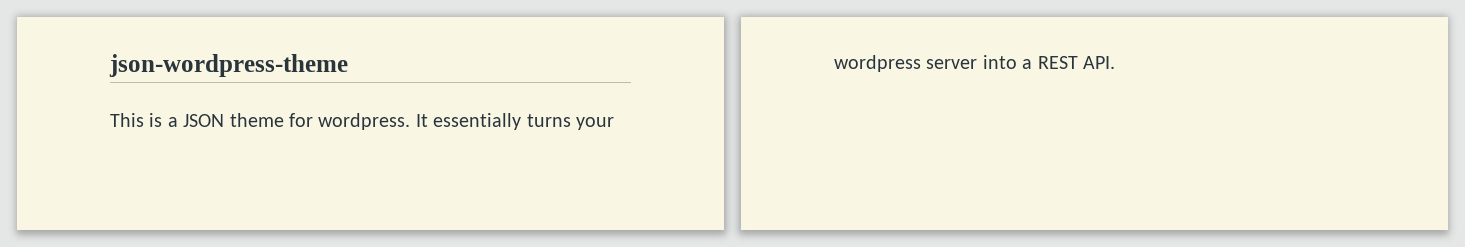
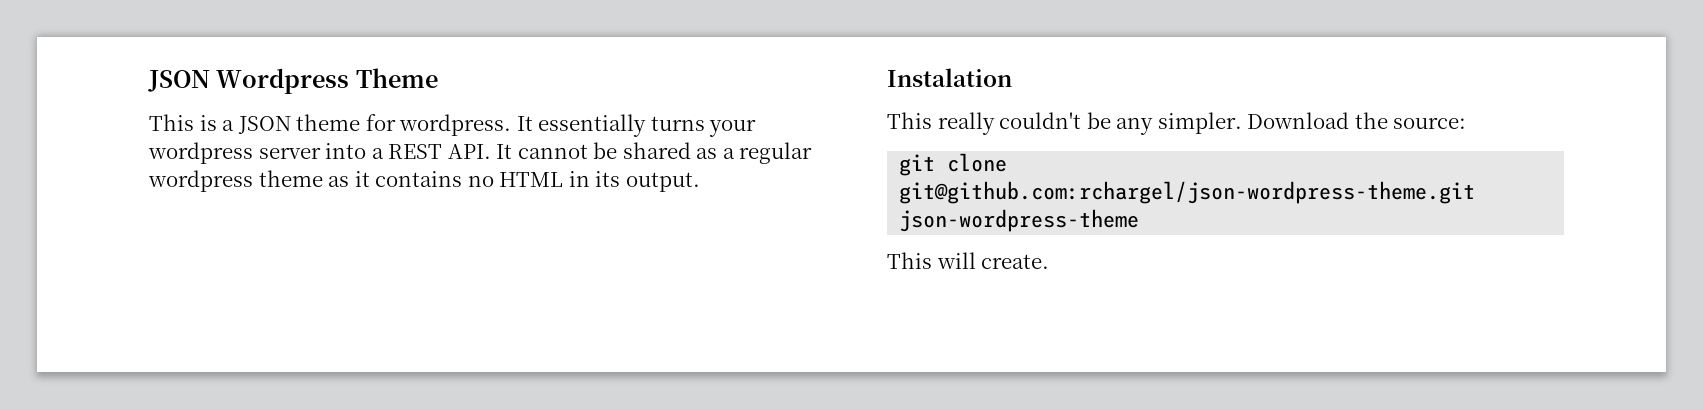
- json-wordpress-theme
+ JSON Wordpress Theme
- It essentially turns your wordpress server into a REST API.
+ It essentially turns your wordpress server into a REST API. It cannot be shared as a regular wordpress theme as it contains no HTML in its output.
+ Instalation
+ This really couldn't be any simpler. Download the source:
+ git clone git@github.com:rchargel/json-wordpress-theme.git json-wordpress-theme
+ This will create.

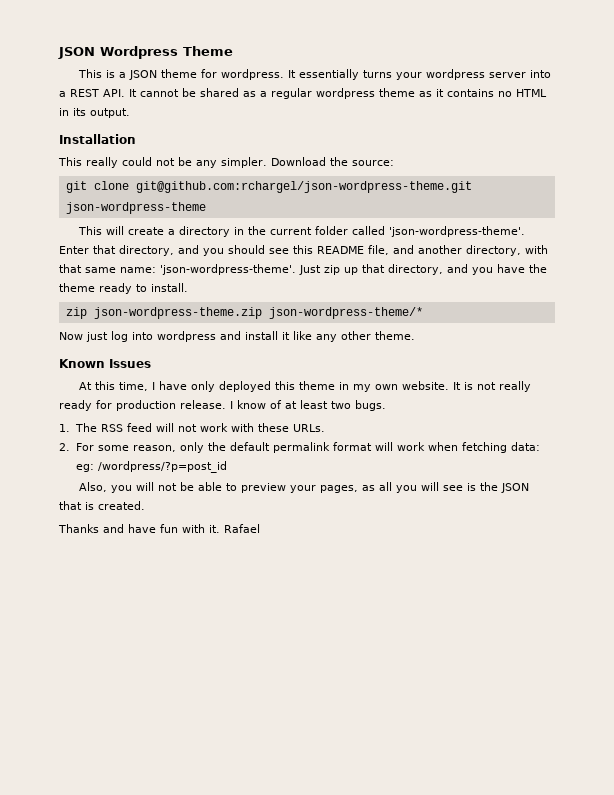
- Instalation
+ Installation
- This really couldn't be any simpler.
+ This really could not be any simpler.
- This will create.
+ This will create a directory in the current folder called 'json-wordpress-theme'. Enter that directory, and you should see this README file, and another directory, with that same name: 'json-wordpress-theme'. Just zip up that directory, and you have the theme ready to install.
+ zip json-wordpress-theme.zip json-wordpress-theme/*
+ Now just log into wordpress and install it like any other theme.
+ Known Issues
+ At this time, I have only deployed this theme in my own website. It is not really ready for production release. I know of at least two bugs.
+ 1. The RSS feed will not work with these URLs.
+ 2. For some reason, only the default permalink format will work when fetching data: eg: /wordpress/?p=post_id
+ Also, you will not be able to preview your pages, as all you will see is the JSON that is created.
+ Thanks and have fun with it. Rafael

